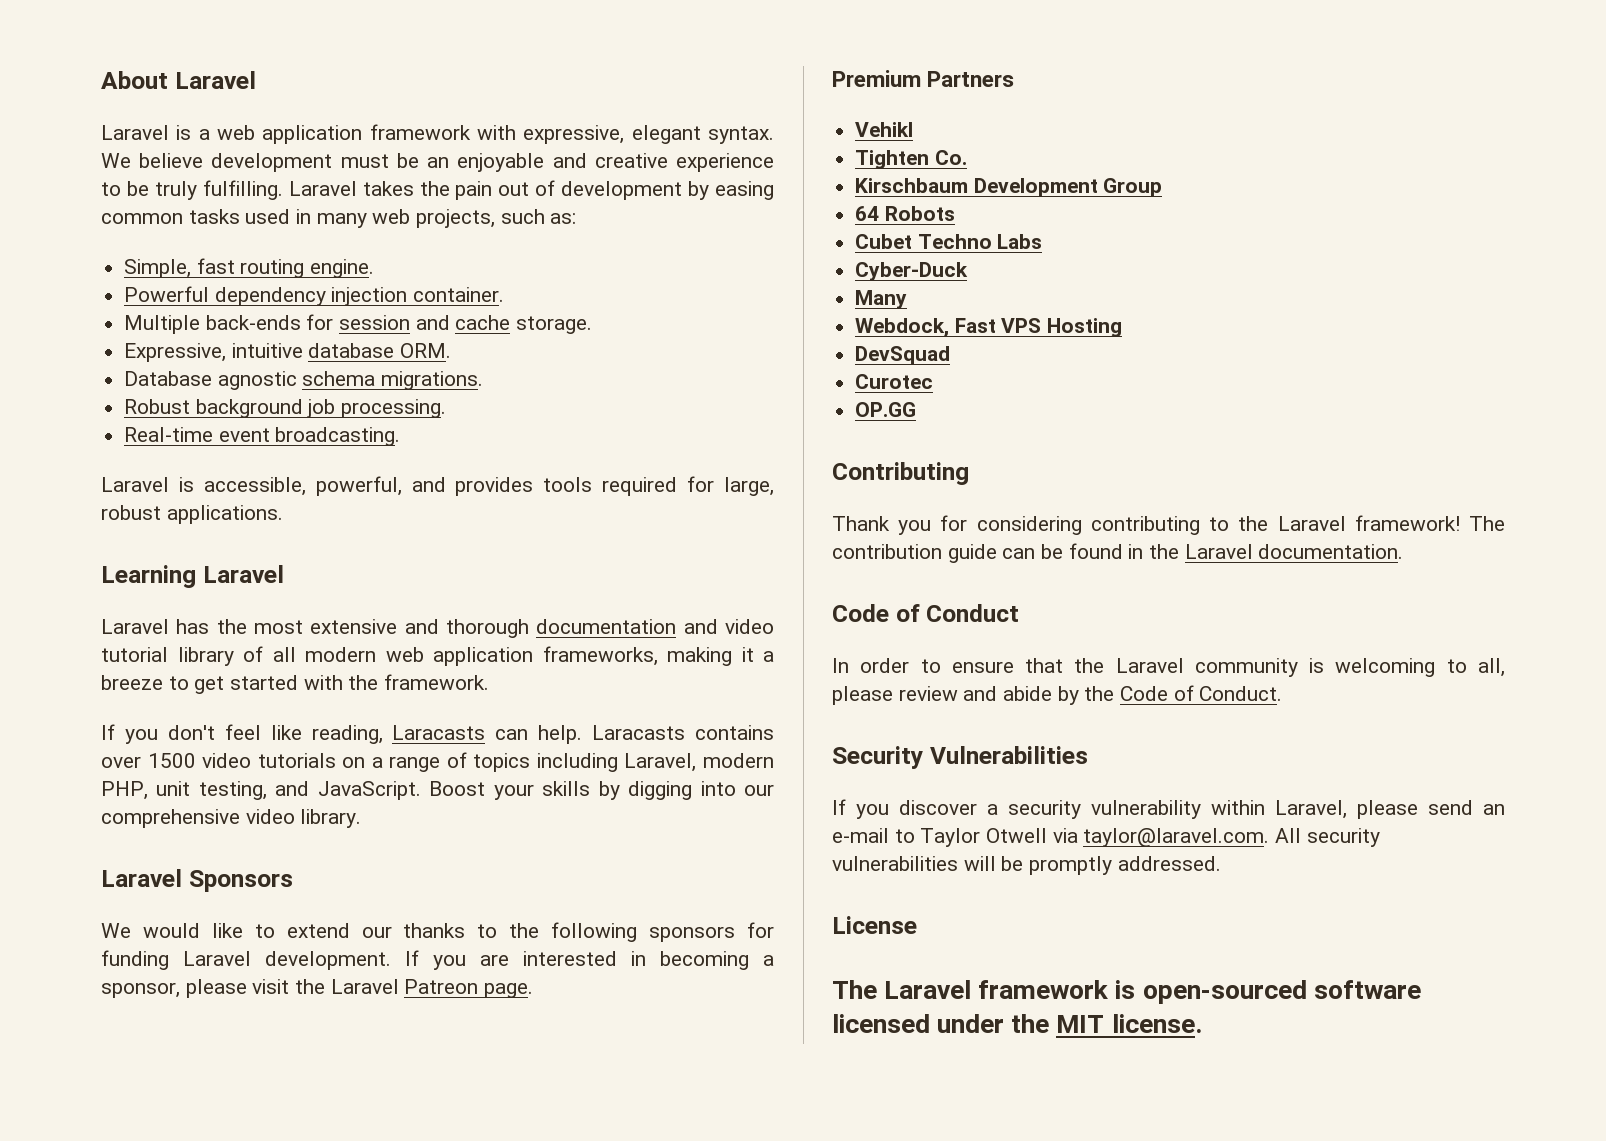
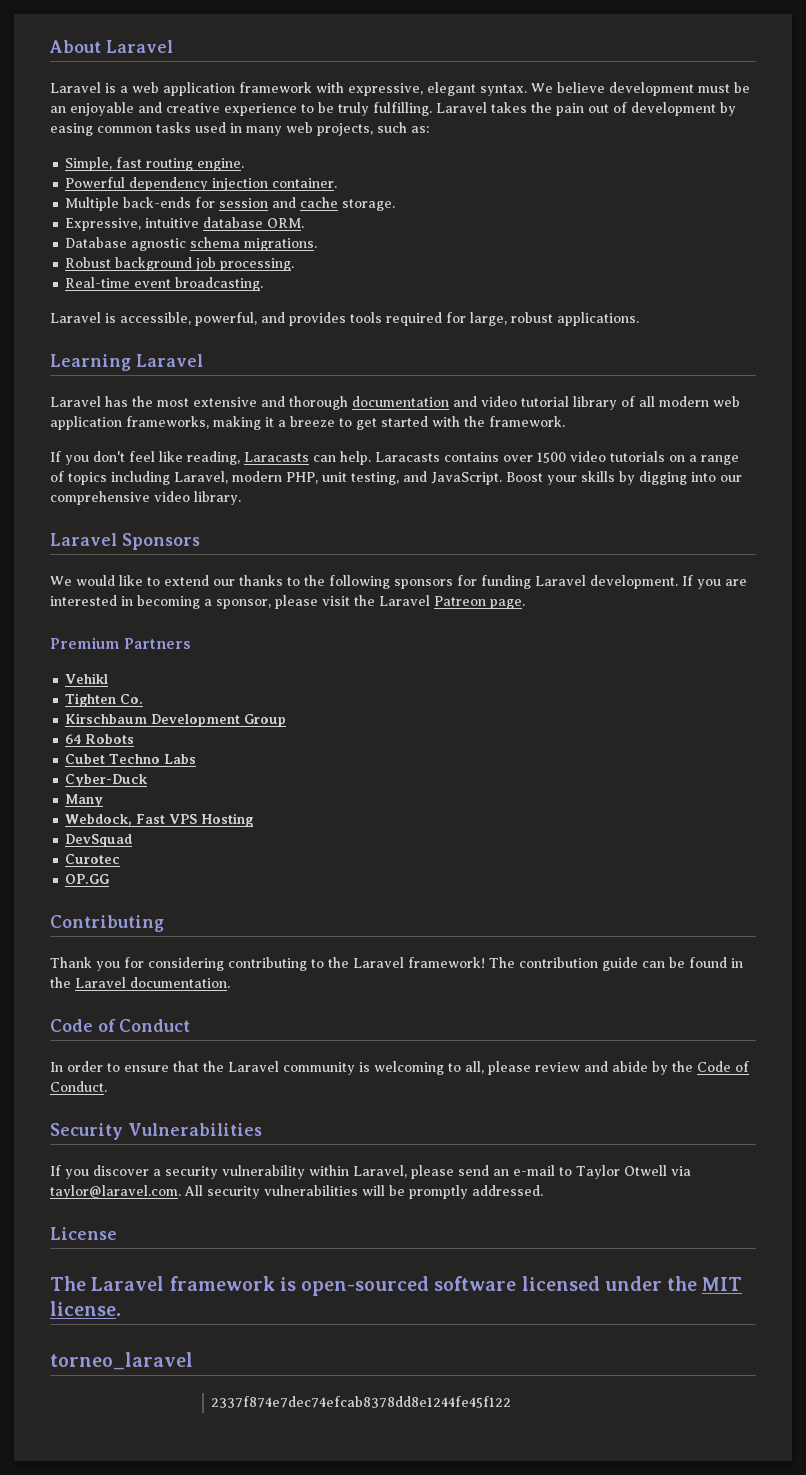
+ torneo_laravel
+ 2337f874e7dec74efcab8378dd8e1244fe45f122

